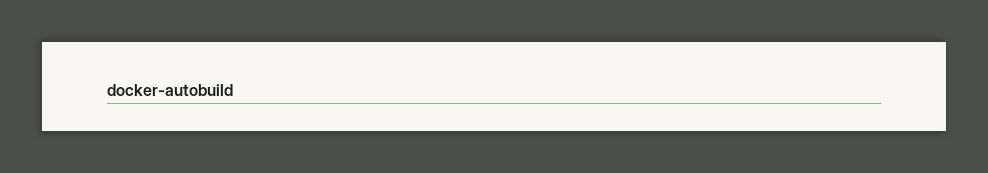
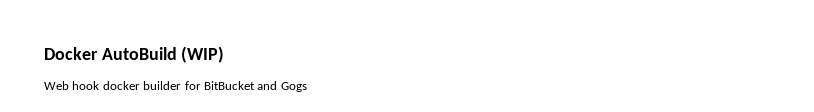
- docker-autobuild
+ Docker AutoBuild (WIP)
+ Web hook docker builder for BitBucket and Gogs

